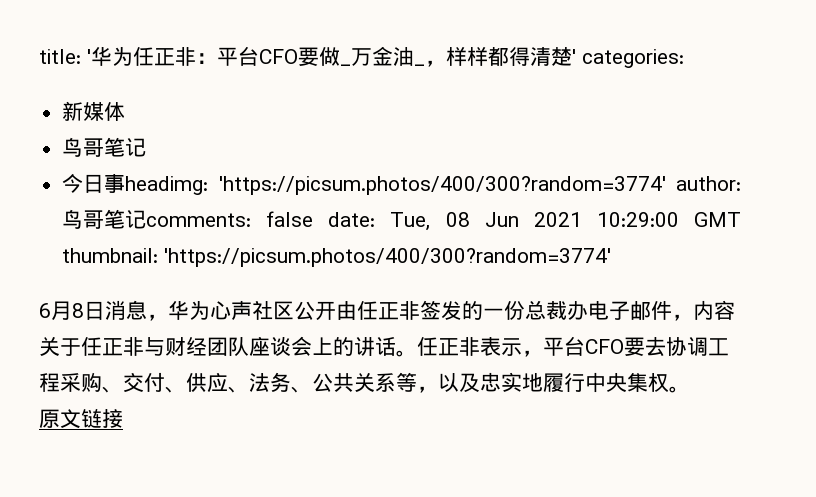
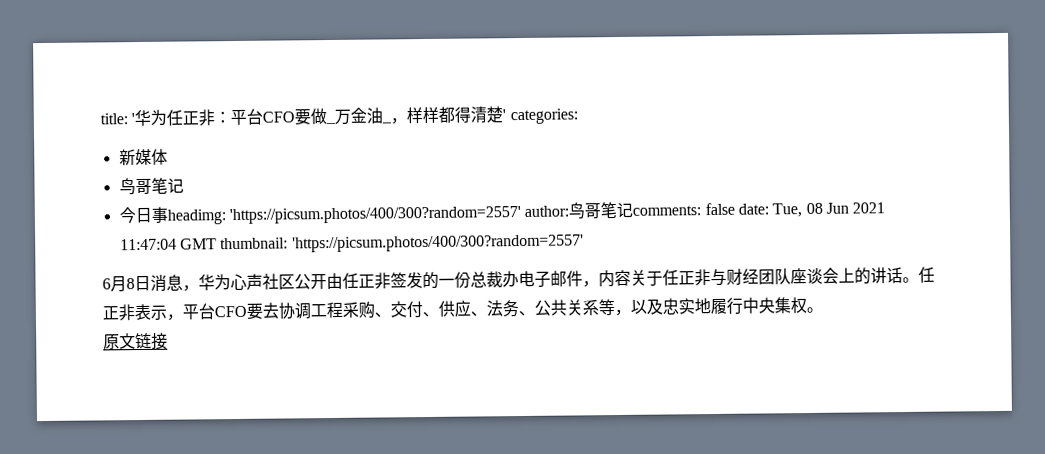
- 今日事headimg: 'https://picsum.photos/400/300?random=3774' author:鸟哥笔记comments: false date: Tue, 08 Jun 2021 10:29:00 GMT thumbnail: 'https://picsum.photos/400/300?random=3774'
+ 今日事headimg: 'https://picsum.photos/400/300?random=2557' author:鸟哥笔记comments: false date: Tue, 08 Jun 2021 11:47:04 GMT thumbnail: 'https://picsum.photos/400/300?random=2557'

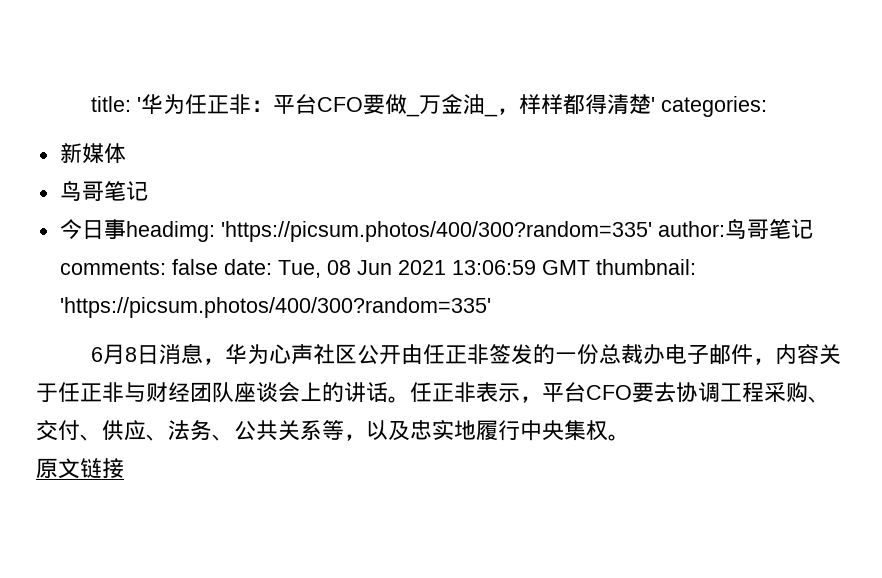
- 今日事headimg: 'https://picsum.photos/400/300?random=2557' author:鸟哥笔记comments: false date: Tue, 08 Jun 2021 11:47:04 GMT thumbnail: 'https://picsum.photos/400/300?random=2557'
+ 今日事headimg: 'https://picsum.photos/400/300?random=335' author:鸟哥笔记comments: false date: Tue, 08 Jun 2021 13:06:59 GMT thumbnail: 'https://picsum.photos/400/300?random=335'

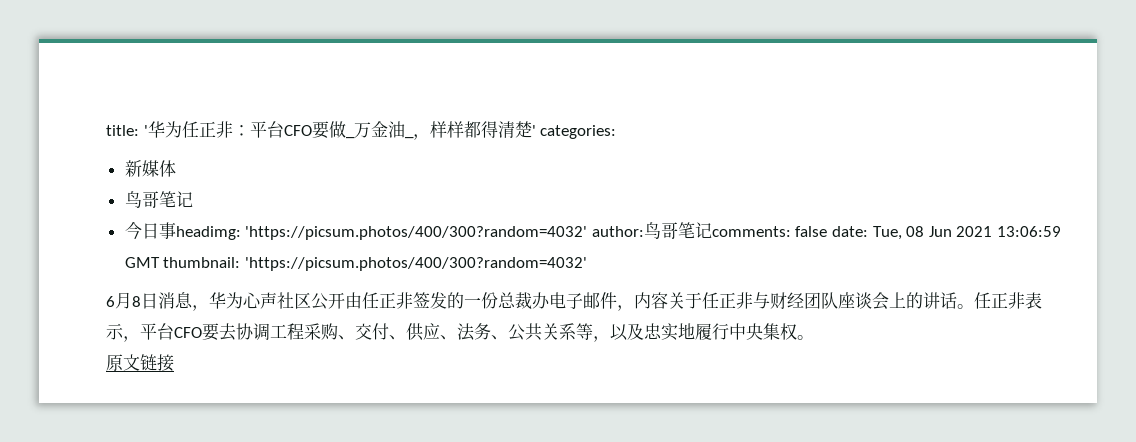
- 今日事headimg: 'https://picsum.photos/400/300?random=335' author:鸟哥笔记comments: false date: Tue, 08 Jun 2021 13:06:59 GMT thumbnail: 'https://picsum.photos/400/300?random=335'
+ 今日事headimg: 'https://picsum.photos/400/300?random=4032' author:鸟哥笔记comments: false date: Tue, 08 Jun 2021 13:06:59 GMT thumbnail: 'https://picsum.photos/400/300?random=4032'

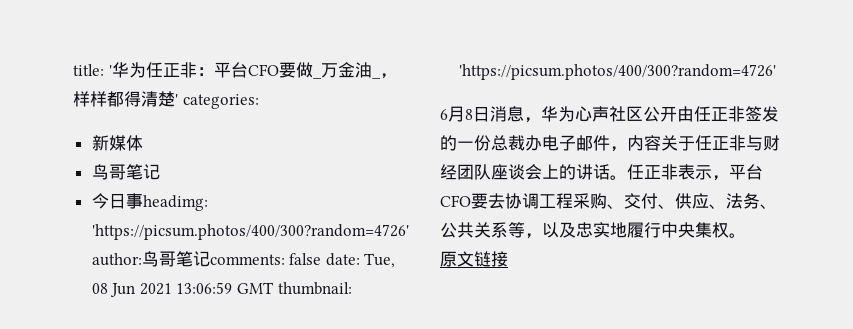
- 今日事headimg: 'https://picsum.photos/400/300?random=4032' author:鸟哥笔记comments: false date: Tue, 08 Jun 2021 13:06:59 GMT thumbnail: 'https://picsum.photos/400/300?random=4032'
+ 今日事headimg: 'https://picsum.photos/400/300?random=4726' author:鸟哥笔记comments: false date: Tue, 08 Jun 2021 13:06:59 GMT thumbnail: 'https://picsum.photos/400/300?random=4726'

